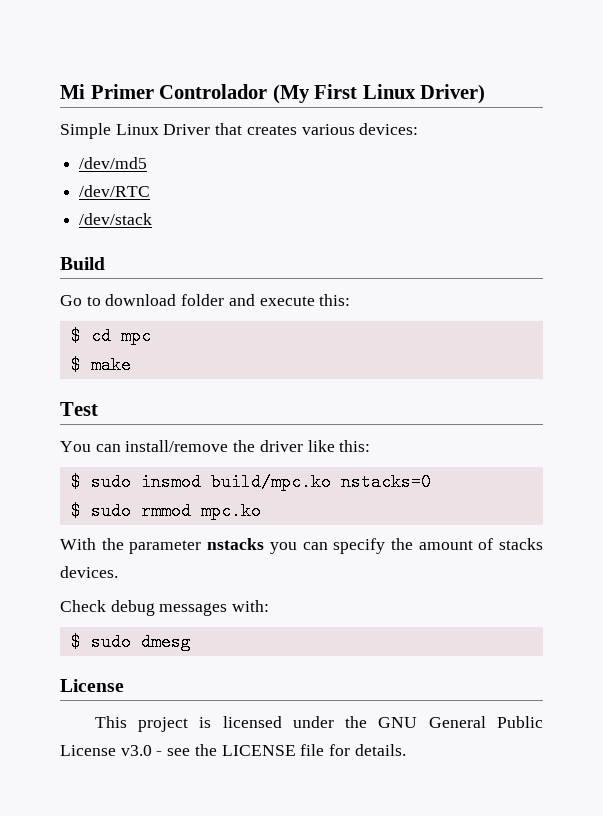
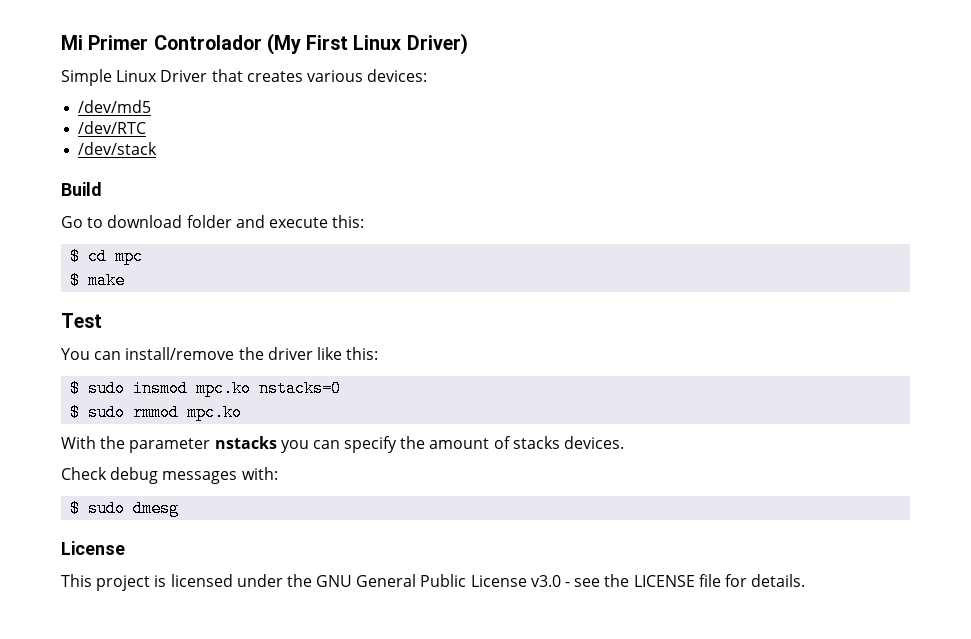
- $ sudo insmod build/mpc.ko nstacks=0
+ $ sudo insmod mpc.ko nstacks=0

